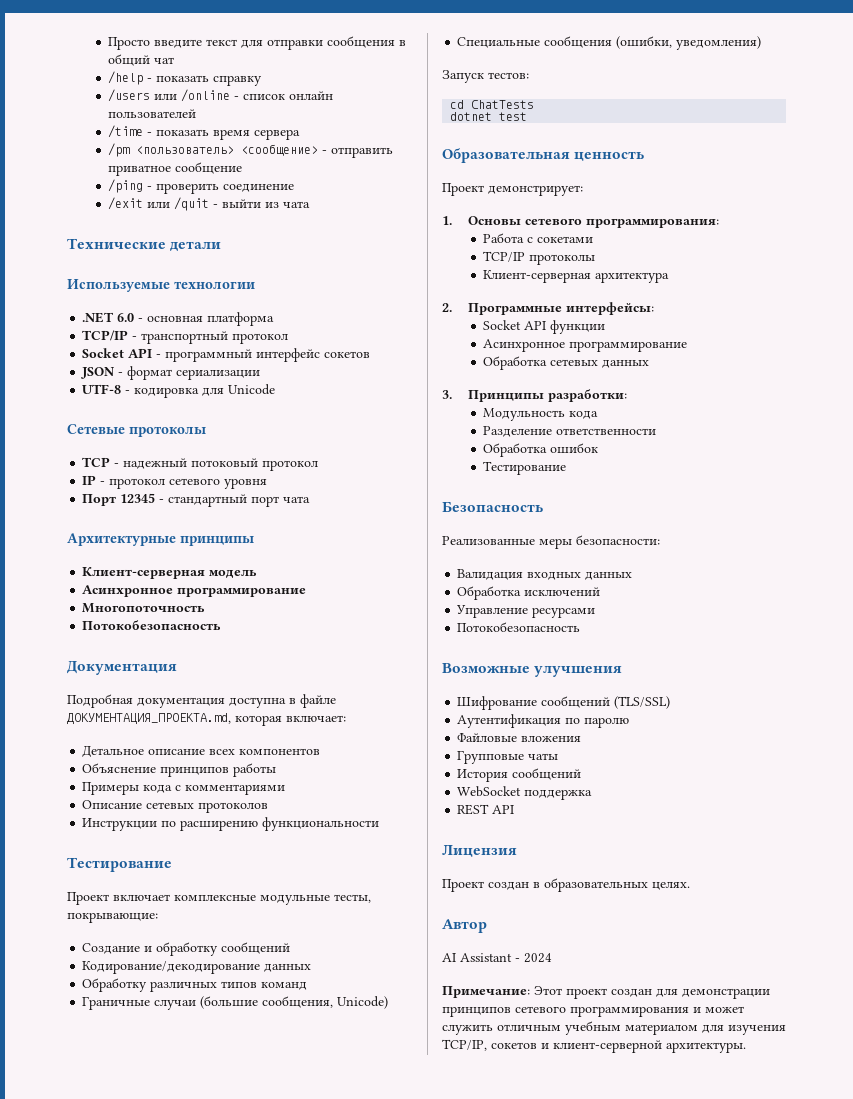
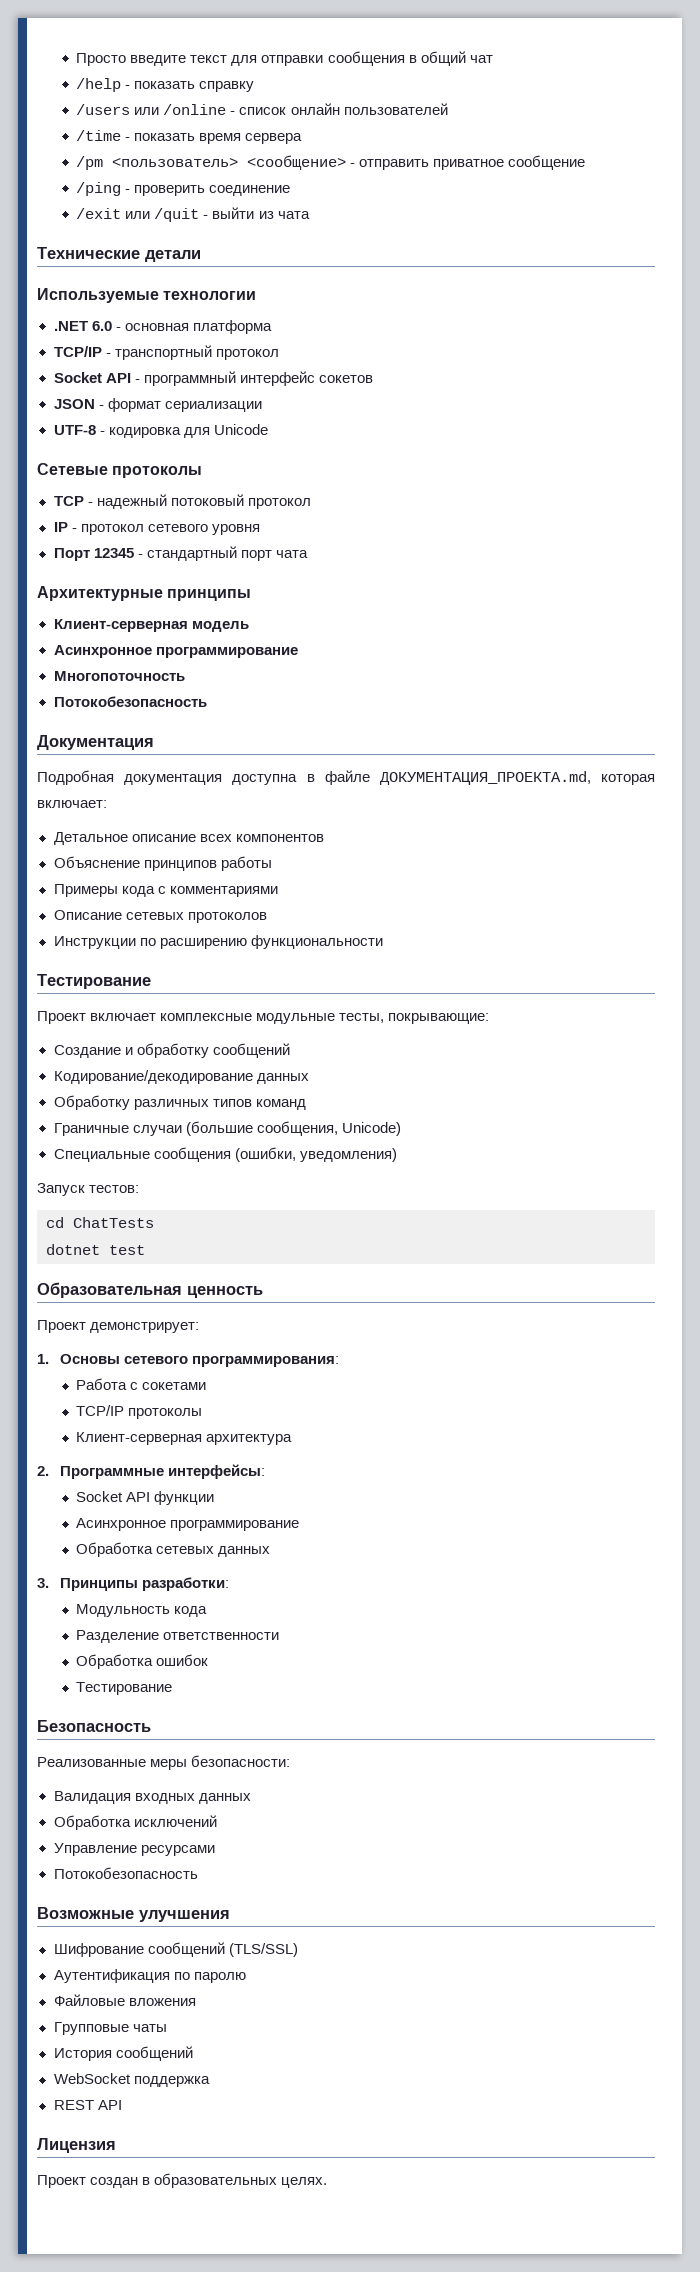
- Автор
- AI Assistant - 2024
- Примечание: Этот проект создан для демонстрации принципов сетевого программирования и может служить отличным учебным материалом для изучения TCP/IP, сокетов и клиент-серверной архитектуры.

